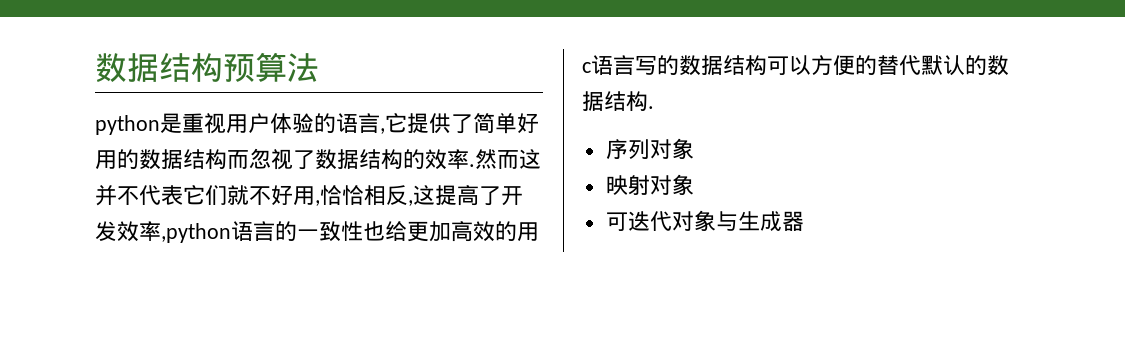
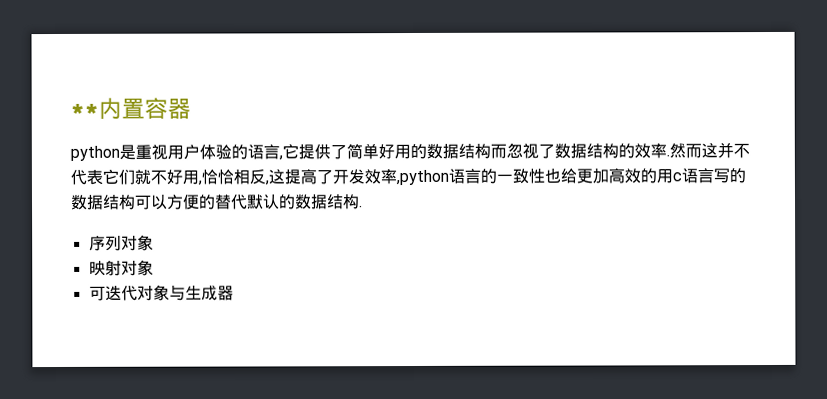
- 数据结构预算法
+ **内置容器

